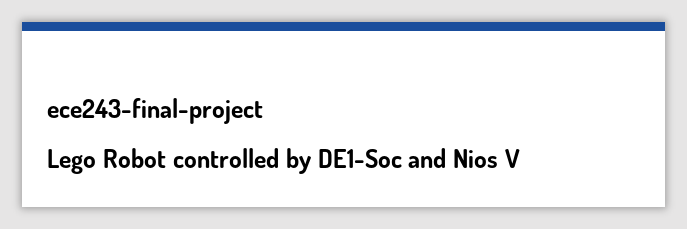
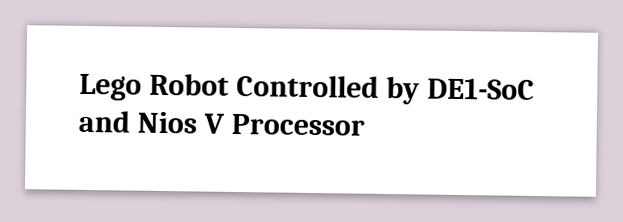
- ece243-final-project
- Lego Robot controlled by DE1-Soc and Nios V
+ Lego Robot Controlled by DE1-SoC and Nios V Processor

